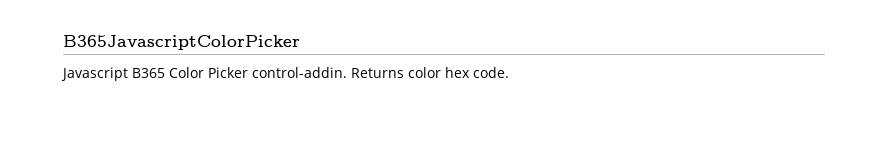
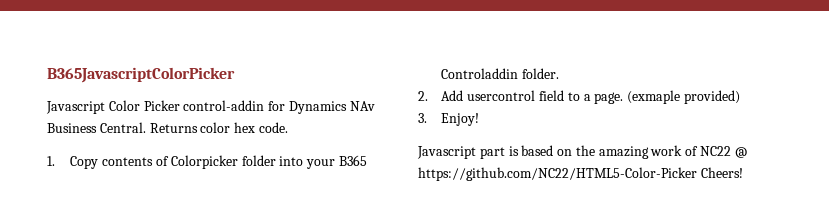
- Javascript B365 Color Picker control-addin. Returns color hex code.
+ Javascript Color Picker control-addin for Dynamics NAv Business Central. Returns color hex code.
+ 1. Copy contents of Colorpicker folder into your B365 Controladdin folder.
+ 2. Add usercontrol field to a page. (exmaple provided)
+ 3. Enjoy!
+ Javascript part is based on the amazing work of NC22 @ https://github.com/NC22/HTML5-Color-Picker Cheers!

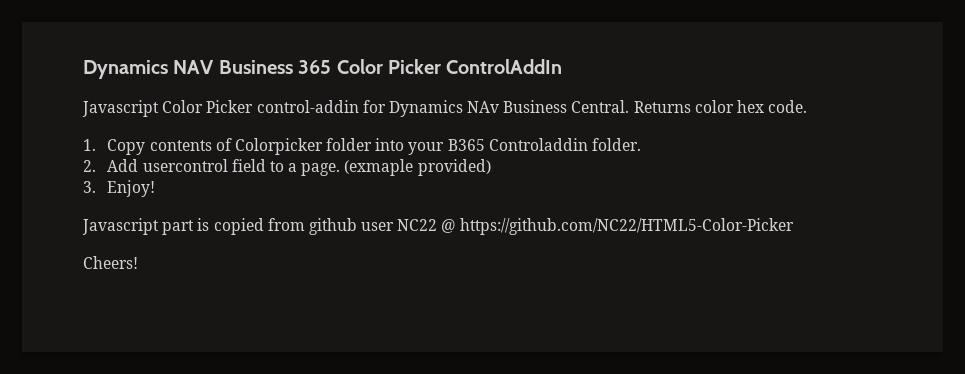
- B365JavascriptColorPicker
+ Dynamics NAV Business 365 Color Picker ControlAddIn
- Javascript part is based on the amazing work of NC22 @ https://github.com/NC22/HTML5-Color-Picker Cheers!
+ Javascript part is copied from github user NC22 @ https://github.com/NC22/HTML5-Color-Picker
+ Cheers!

